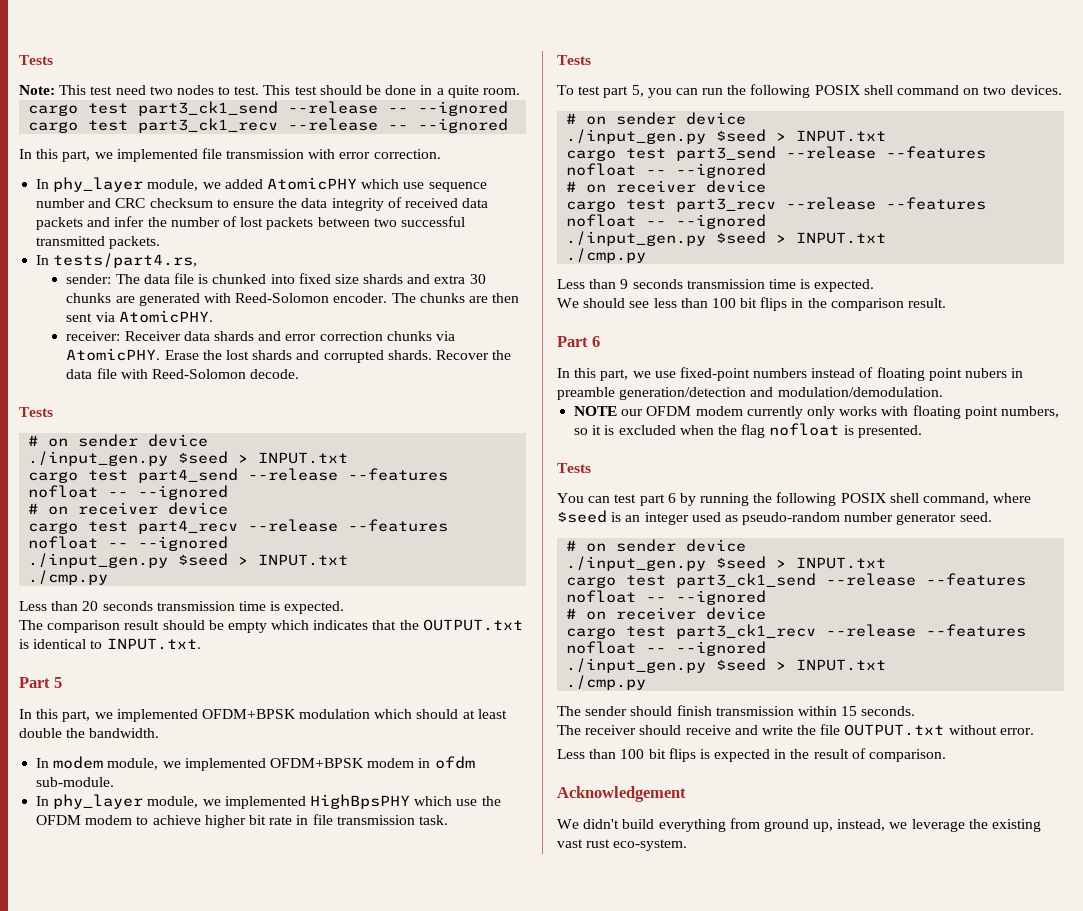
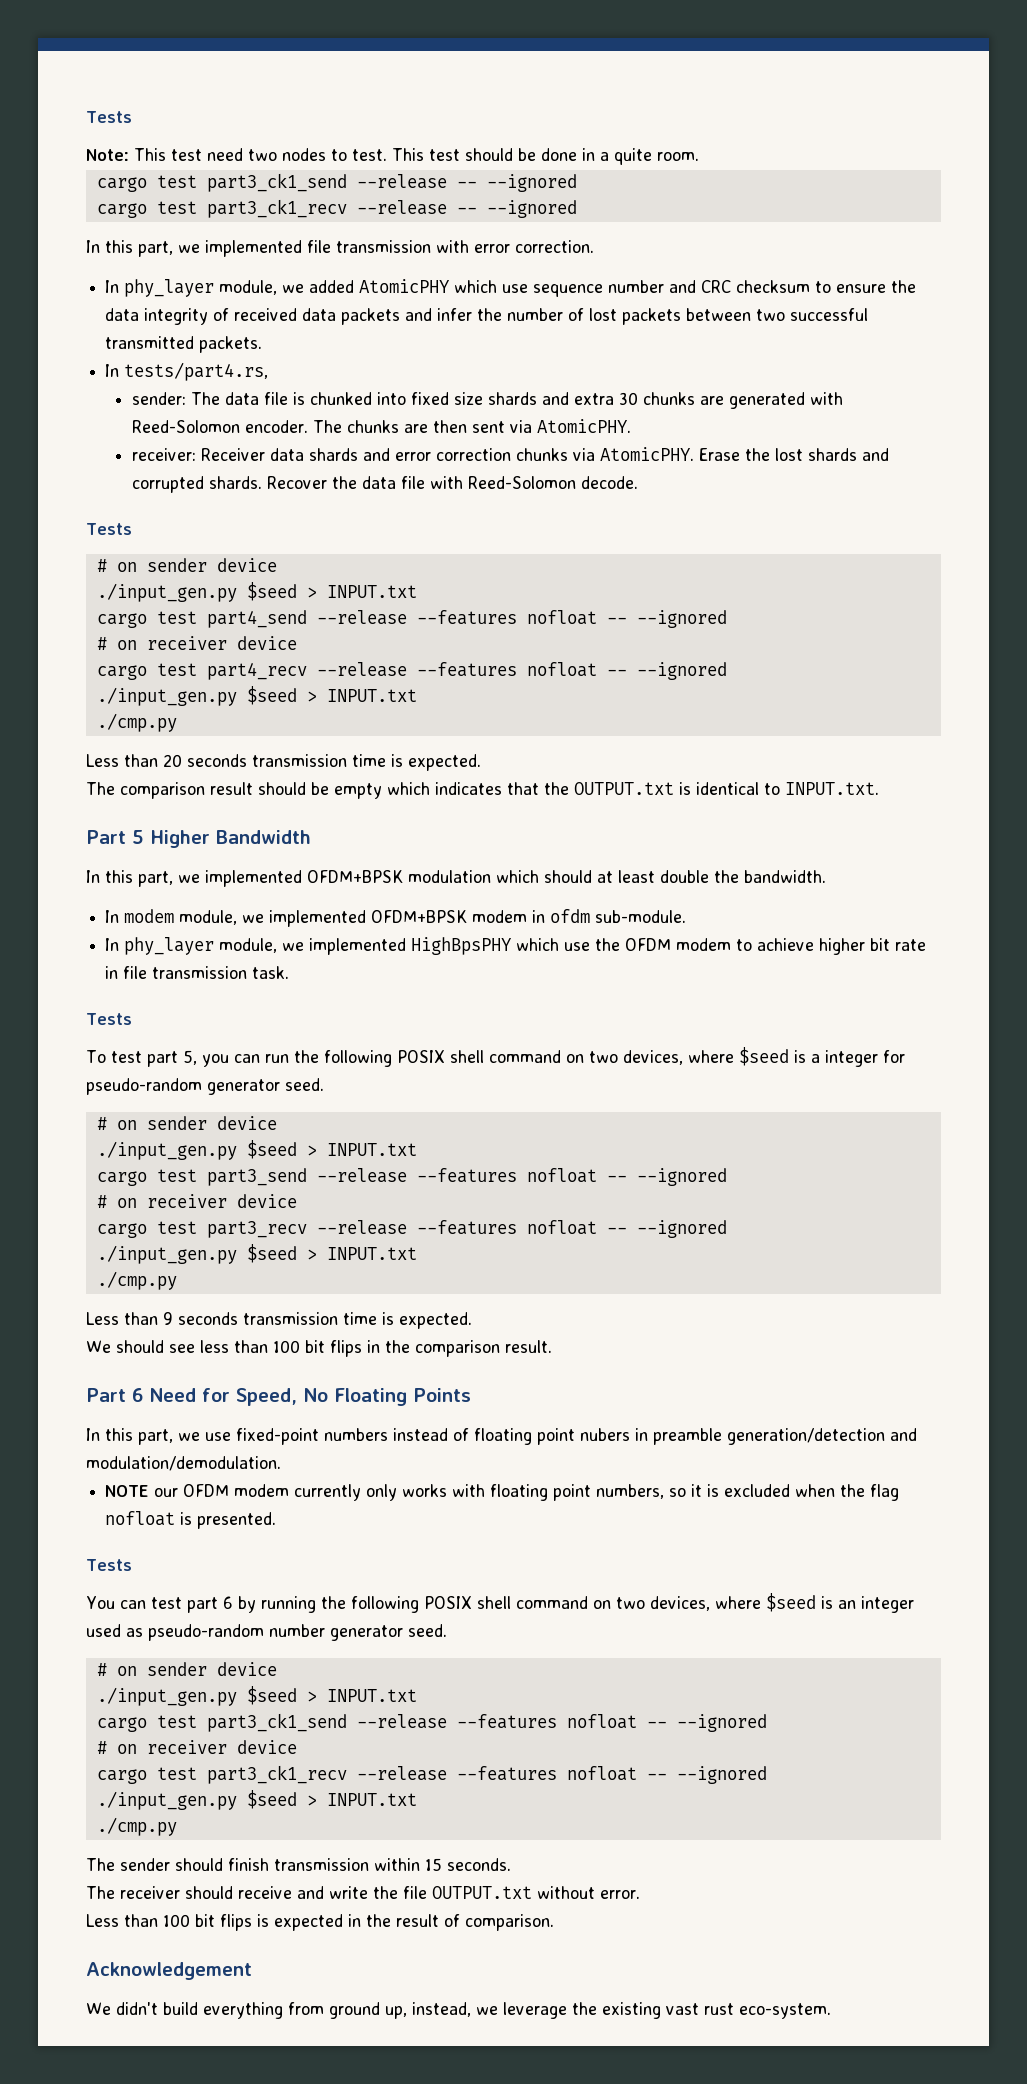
- Part 5
+ Part 5 Higher Bandwidth
- To test part 5, you can run the following POSIX shell command on two devices.
+ To test part 5, you can run the following POSIX shell command on two devices, where $seed is a integer for pseudo-random generator seed.
- Part 6
+ Part 6 Need for Speed, No Floating Points
- You can test part 6 by running the following POSIX shell command, where $seed is an integer used as pseudo-random number generator seed.
+ You can test part 6 by running the following POSIX shell command on two devices, where $seed is an integer used as pseudo-random number generator seed.

